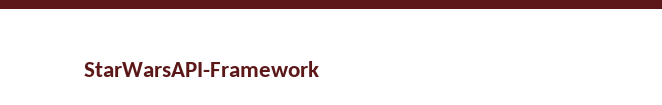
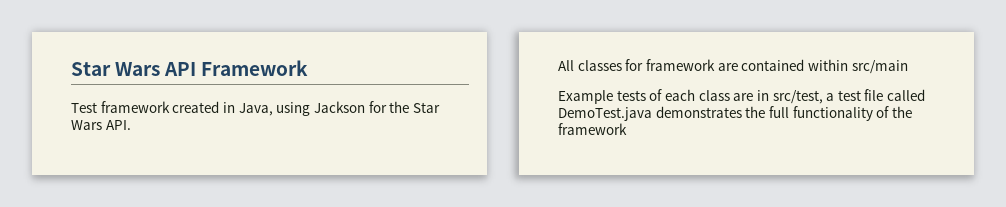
- StarWarsAPI-Framework
+ Star Wars API Framework
+ Test framework created in Java, using Jackson for the Star Wars API.
+ All classes for framework are contained within src/main
+ Example tests of each class are in src/test, a test file called DemoTest.java demonstrates the full functionality of the framework

